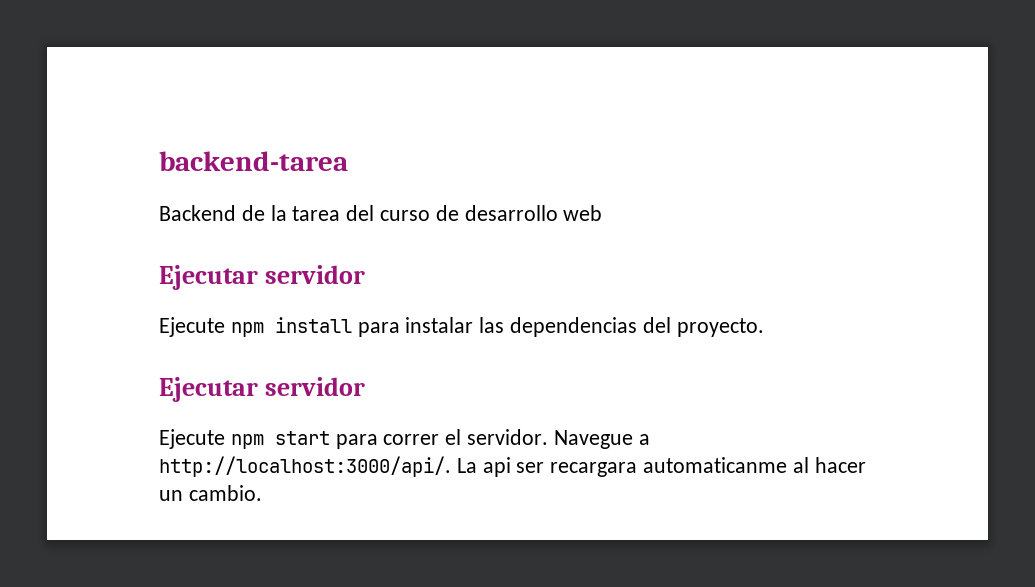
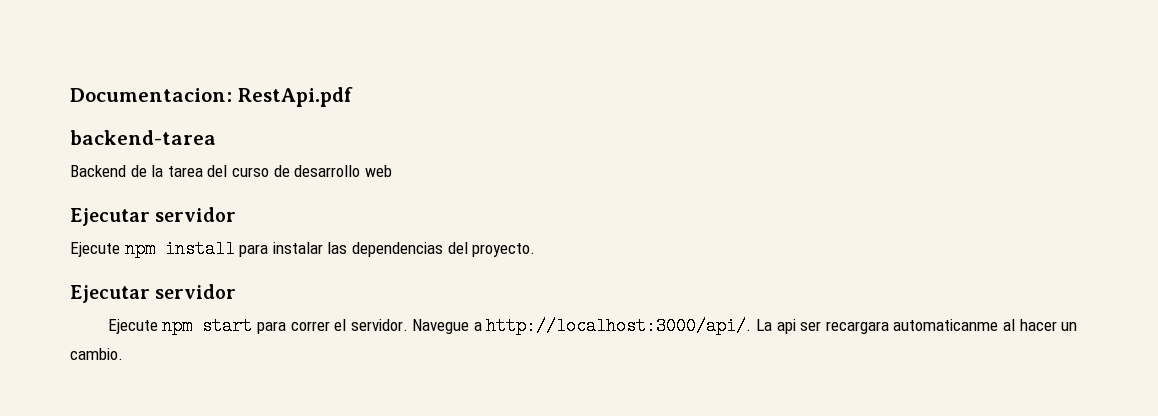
+ Documentacion: RestApi.pdf

